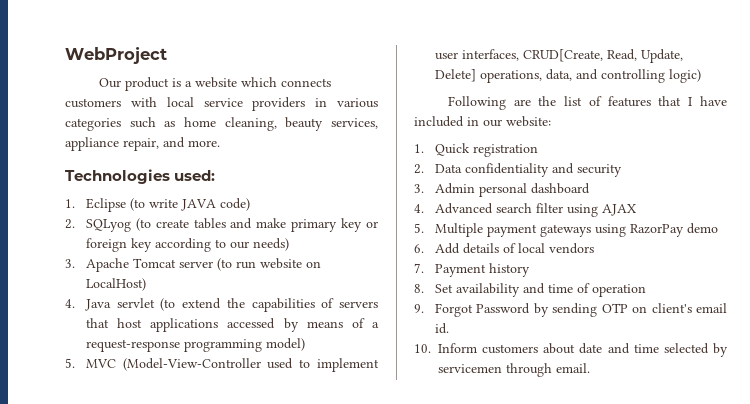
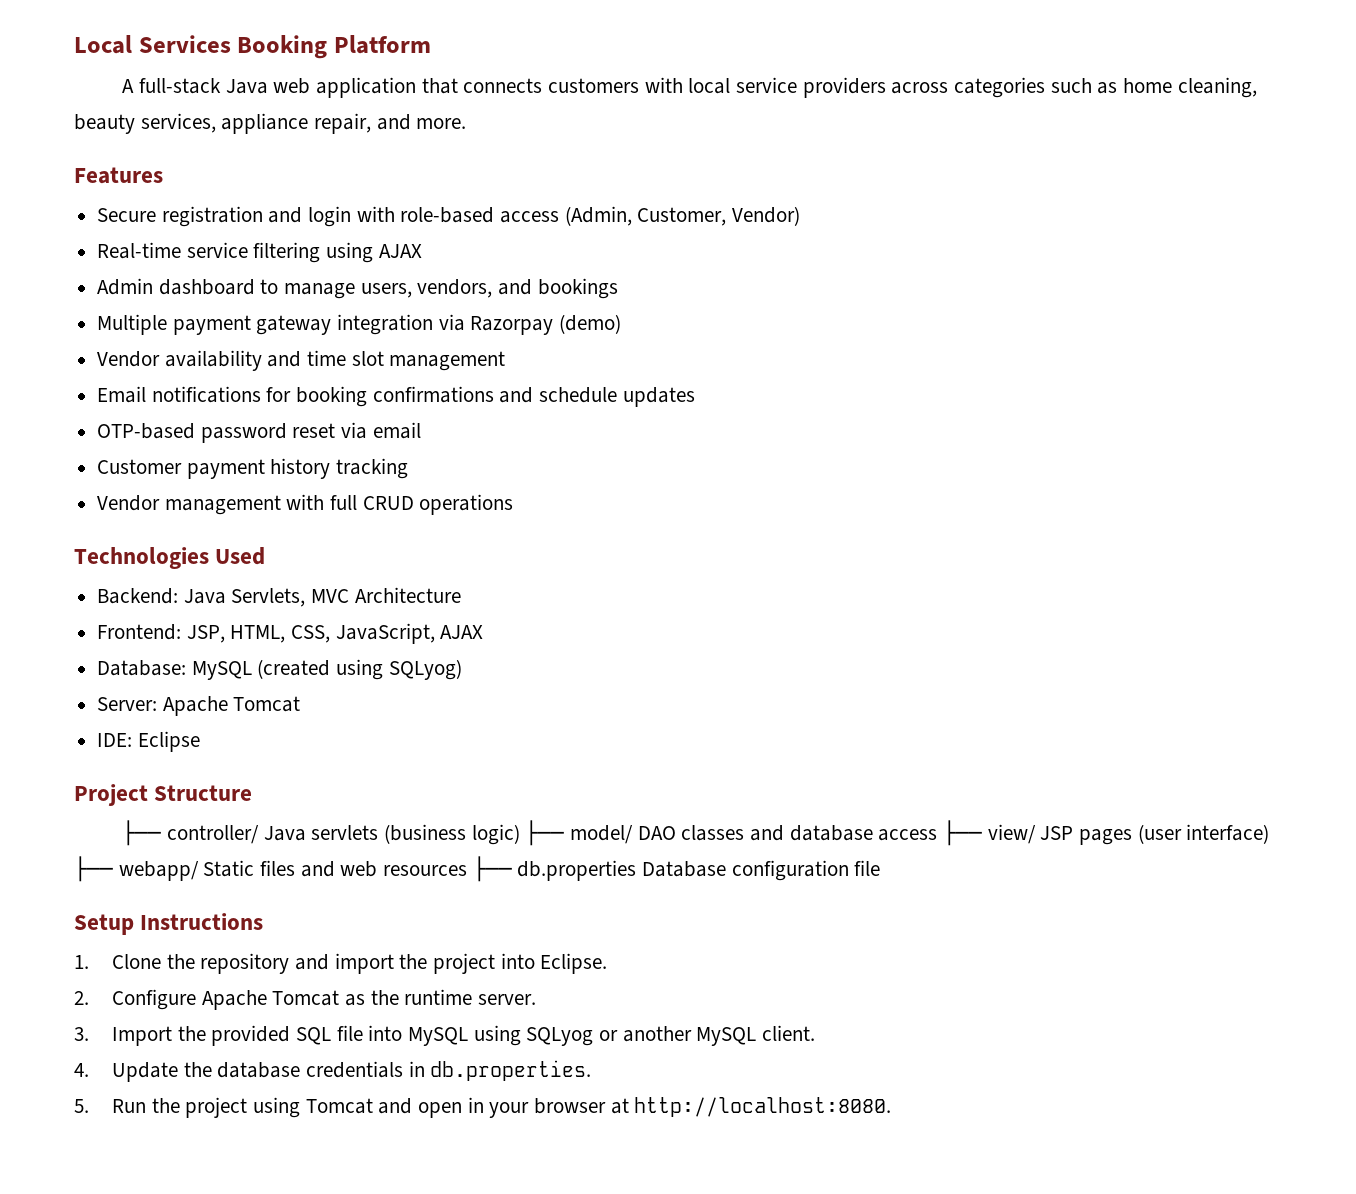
- WebProject
- Our product is a website which connects customers with local service providers in various categories such as home cleaning, beauty services, appliance repair, and more.
+ Local Services Booking Platform
+ A full-stack Java web application that connects customers with local service providers across categories such as home cleaning, beauty services, appliance repair, and more.
- Technologies used:
- 1. Eclipse (to write JAVA code)
- 2. SQLyog (to create tables and make primary key or foreign key according to our needs)
- 3. Apache Tomcat server (to run website on LocalHost)
- 4. Java servlet (to extend the capabilities of servers that host applications accessed by means of a request-response programming model)
- 5. MVC (Model-View-Controller used to implement user interfaces, CRUD[Create, Read, Update, Delete] operations, data, and controlling logic)
- Following are the list of features that I have included in our website:
- 1. Quick registration
- 2. Data confidentiality and security
- 3. Admin personal dashboard
- 4. Advanced search filter using AJAX
- 5. Multiple payment gateways using RazorPay demo
- 6. Add details of local vendors
- 7. Payment history
- 8. Set availability and time of operation
- 9. Forgot Password by sending OTP on client's email id.
- 10. Inform customers about date and time selected by servicemen through email.
+ Features
+ Secure registration and login with role-based access (Admin, Customer, Vendor)
+ Real-time service filtering using AJAX
+ Admin dashboard to manage users, vendors, and bookings
+ Multiple payment gateway integration via Razorpay (demo)
+ Vendor availability and time slot management
+ Email notifications for booking confirmations and schedule updates
+ OTP-based password reset via email
+ Customer payment history tracking
+ Vendor management with full CRUD operations
+ Technologies Used
+ Backend: Java Servlets, MVC Architecture
+ Frontend: JSP, HTML, CSS, JavaScript, AJAX
+ Database: MySQL (created using SQLyog)
+ Server: Apache Tomcat
+ IDE: Eclipse
+ Project Structure
+ ├── controller/ Java servlets (business logic) ├── model/ DAO classes and database access ├── view/ JSP pages (user interface) ├── webapp/ Static files and web resources ├── db.properties Database configuration file
+ Setup Instructions
+ 1. Clone the repository and import the project into Eclipse.
+ 2. Configure Apache Tomcat as the runtime server.
+ 3. Import the provided SQL file into MySQL using SQLyog or another MySQL client.
+ 4. Update the database credentials in db.properties.
+ 5. Run the project using Tomcat and open in your browser at http://localhost:8080.

